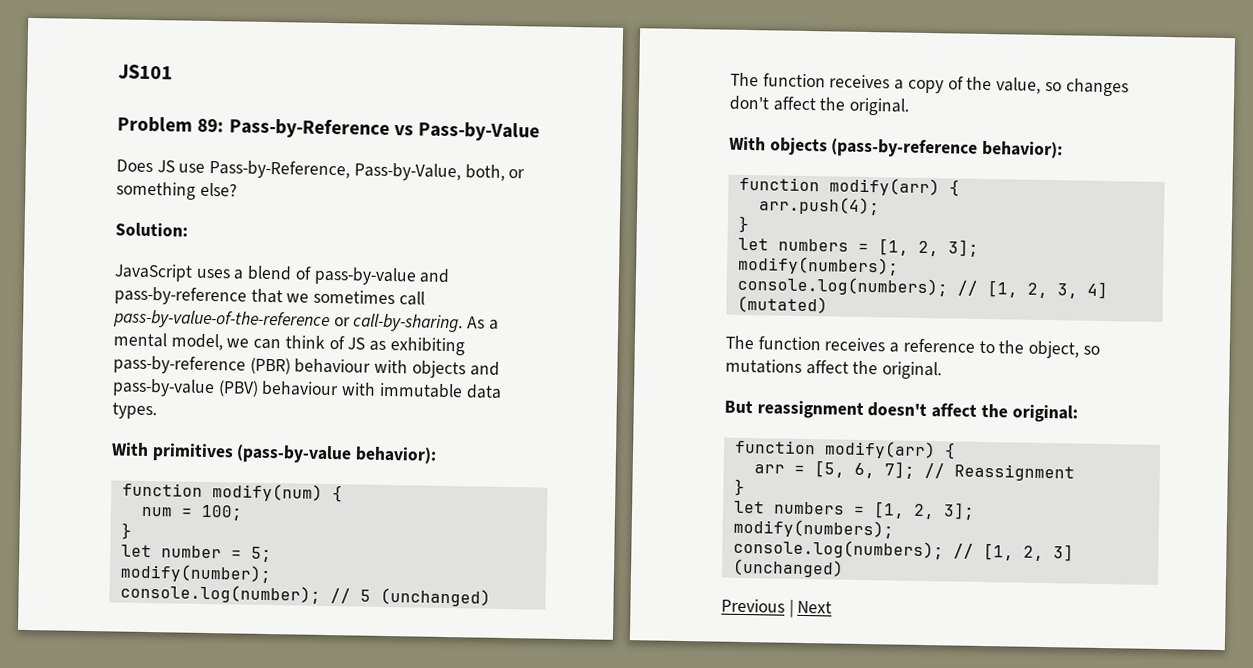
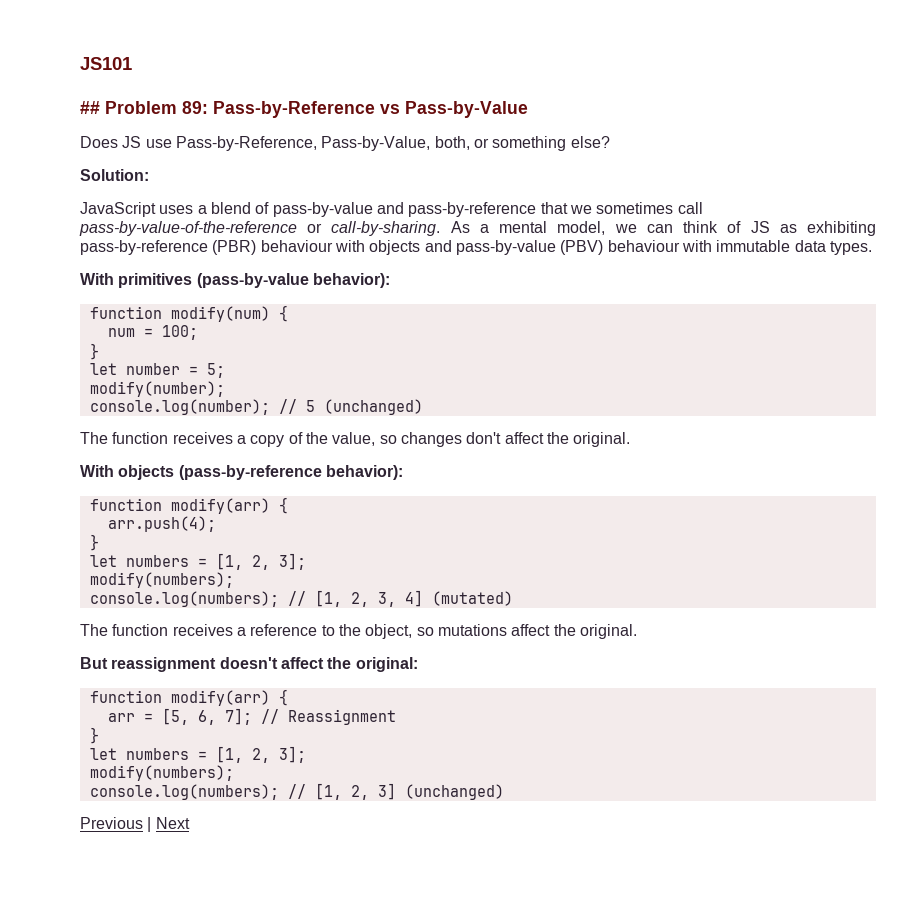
- Problem 89: Pass-by-Reference vs Pass-by-Value
+ ## Problem 89: Pass-by-Reference vs Pass-by-Value

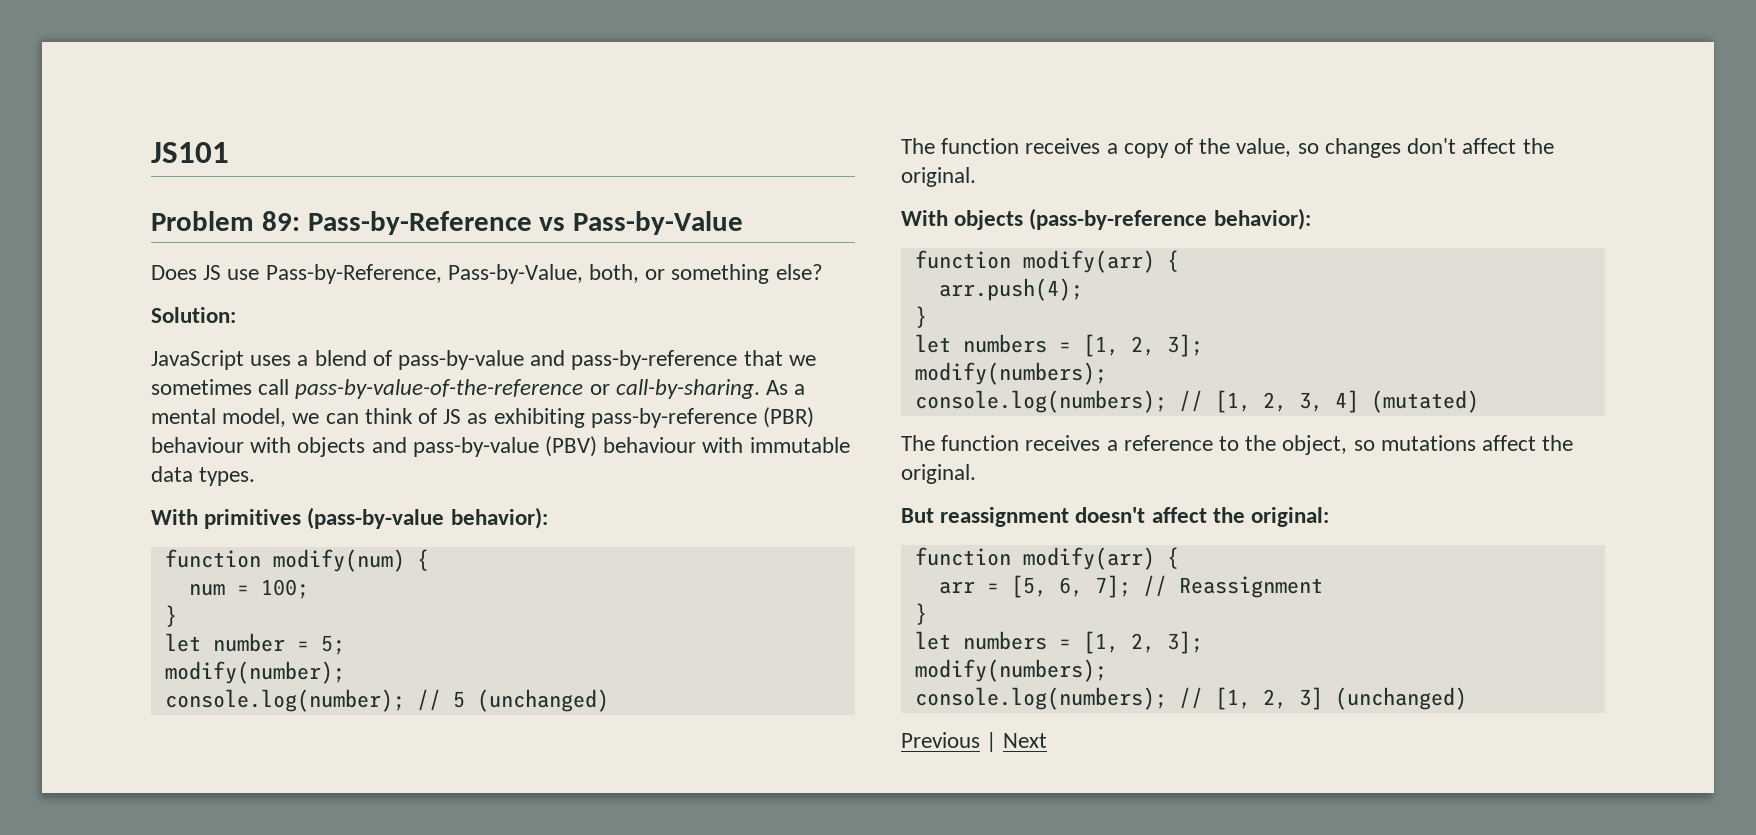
- ## Problem 89: Pass-by-Reference vs Pass-by-Value
+ Problem 89: Pass-by-Reference vs Pass-by-Value

